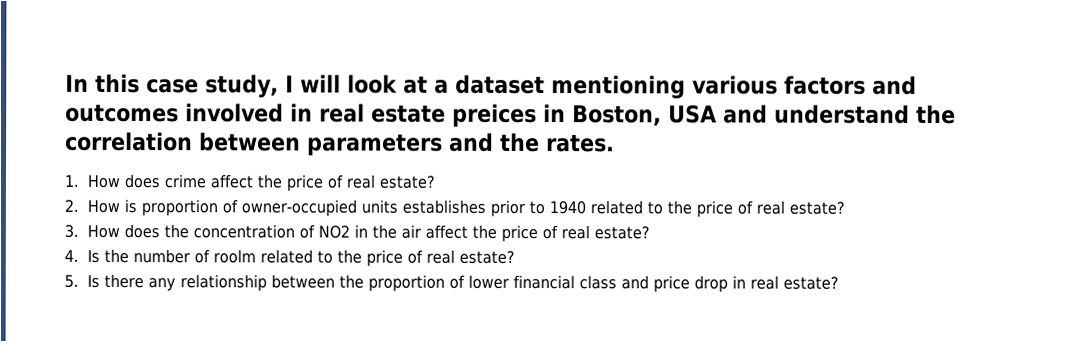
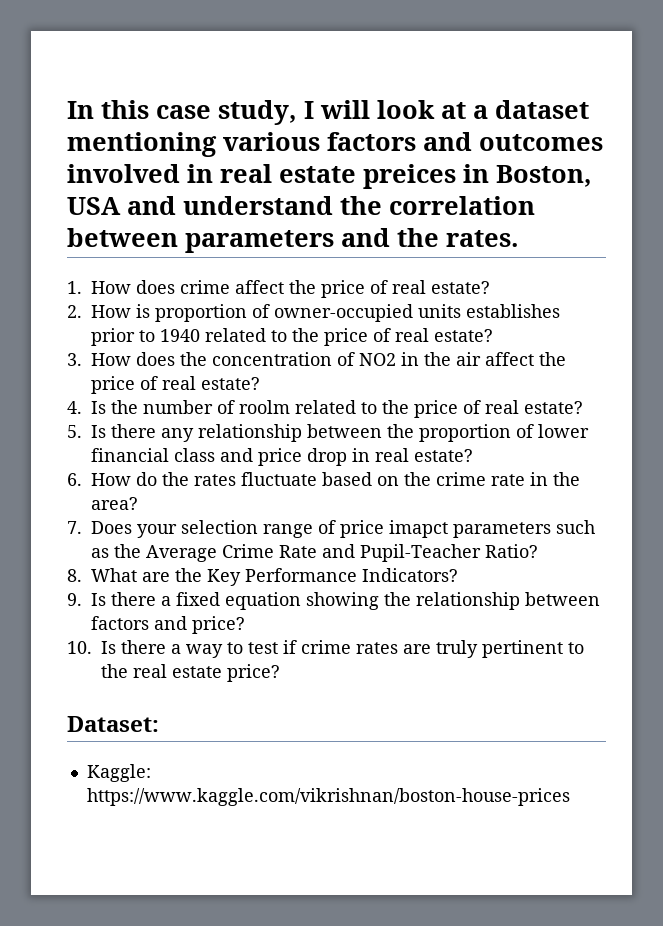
+ 6. How do the rates fluctuate based on the crime rate in the area?
+ 7. Does your selection range of price imapct parameters such as the Average Crime Rate and Pupil-Teacher Ratio?
+ 8. What are the Key Performance Indicators?
+ 9. Is there a fixed equation showing the relationship between factors and price?
+ 10. Is there a way to test if crime rates are truly pertinent to the real estate price?
+ Dataset:
+ Kaggle: https://www.kaggle.com/vikrishnan/boston-house-prices

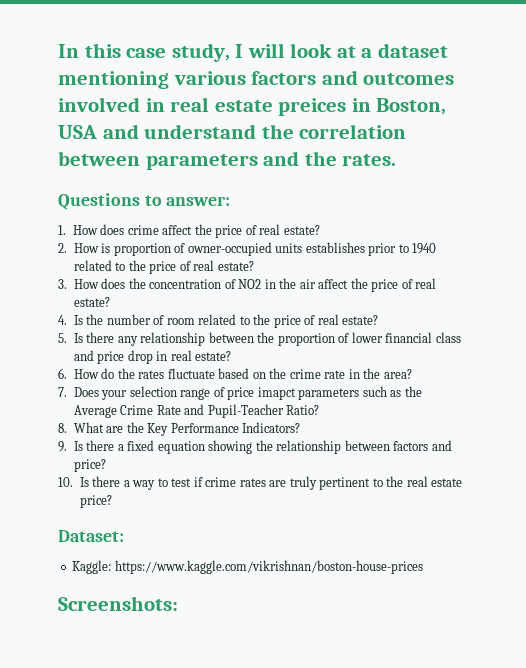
+ Questions to answer:
- 4. Is the number of roolm related to the price of real estate?
+ 4. Is the number of room related to the price of real estate?
+ Screenshots:

